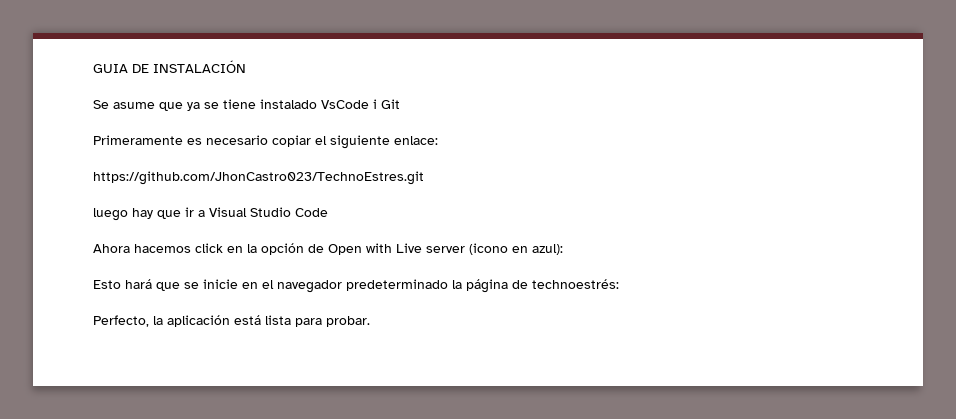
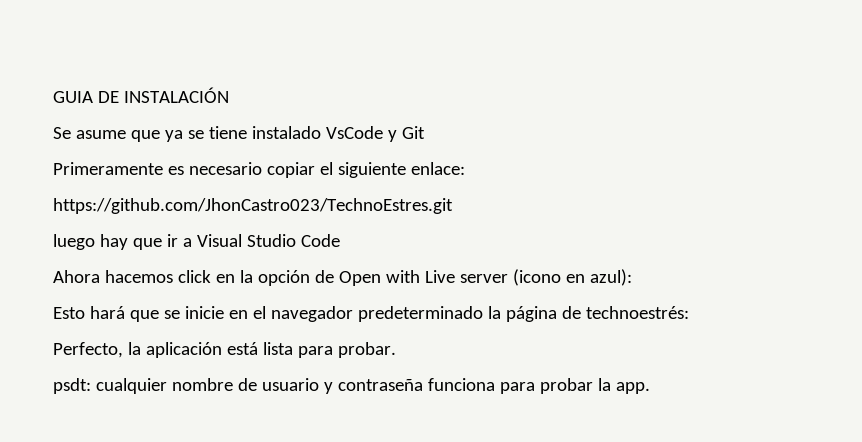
- Se asume que ya se tiene instalado VsCode i Git
+ Se asume que ya se tiene instalado VsCode y Git
+ psdt: cualquier nombre de usuario y contraseña funciona para probar la app.

